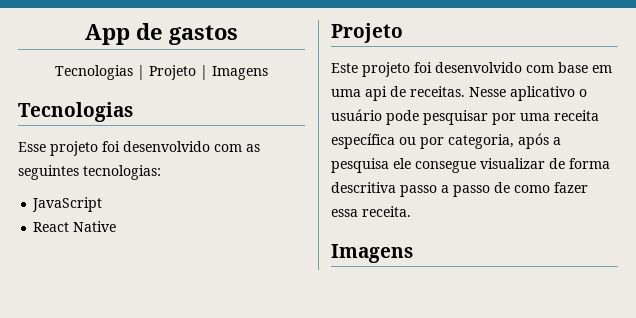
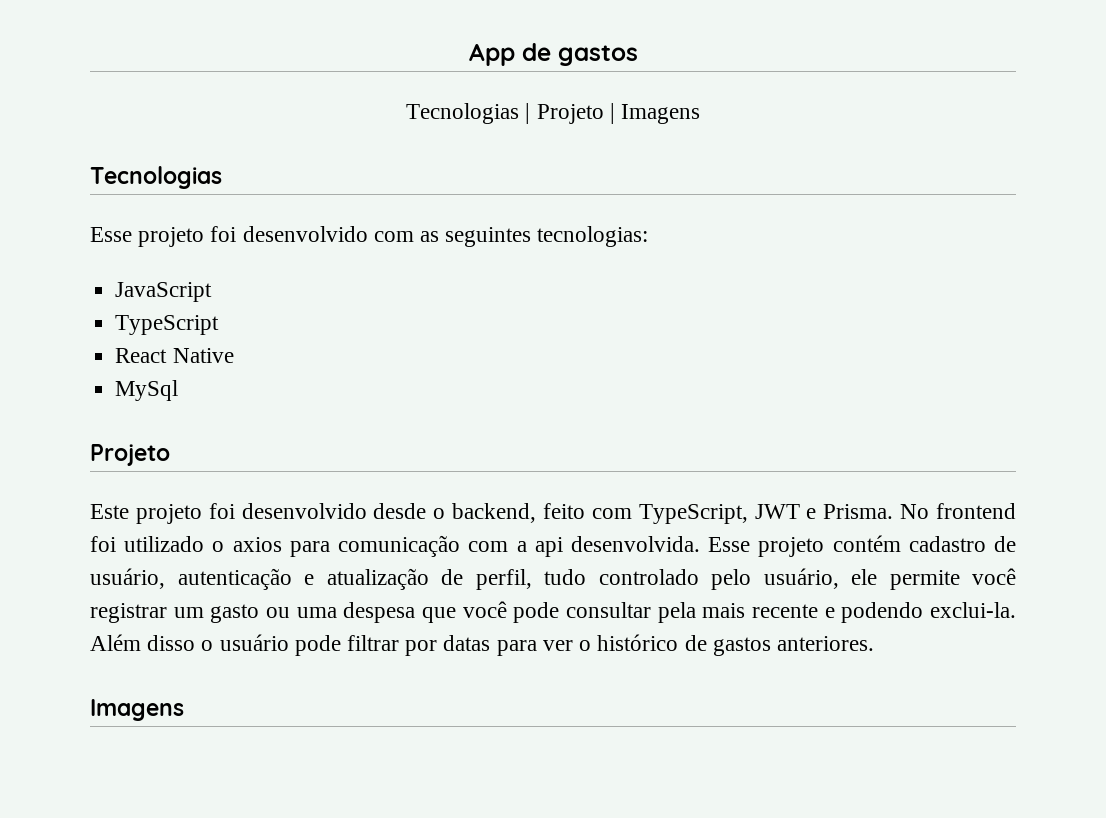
+ TypeScript
+ MySql
- Este projeto foi desenvolvido com base em uma api de receitas. Nesse aplicativo o usuário pode pesquisar por uma receita específica ou por categoria, após a pesquisa ele consegue visualizar de forma descritiva passo a passo de como fazer essa receita.
+ Este projeto foi desenvolvido desde o backend, feito com TypeScript, JWT e Prisma. No frontend foi utilizado o axios para comunicação com a api desenvolvida. Esse projeto contém cadastro de usuário, autenticação e atualização de perfil, tudo controlado pelo usuário, ele permite você registrar um gasto ou uma despesa que você pode consultar pela mais recente e podendo exclui-la. Além disso o usuário pode filtrar por datas para ver o histórico de gastos anteriores.

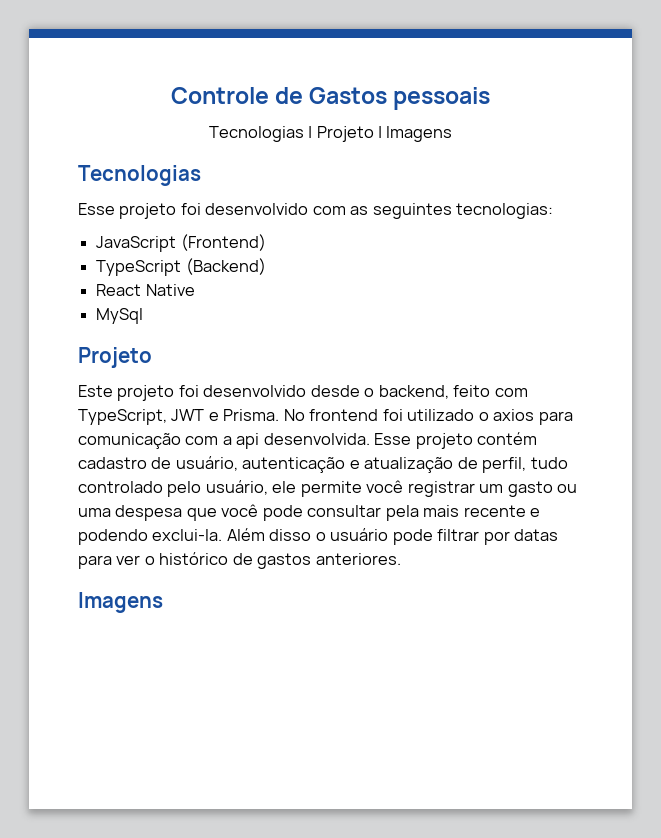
- App de gastos
+ Controle de Gastos pessoais
- JavaScript
+ JavaScript (Frontend)
- TypeScript
+ TypeScript (Backend)

